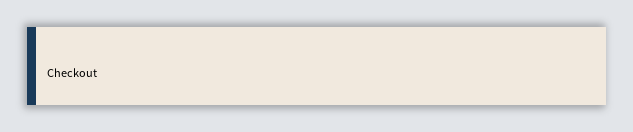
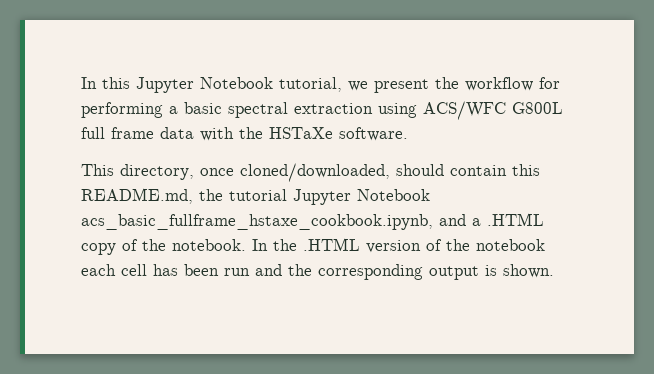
- Checkout
+ In this Jupyter Notebook tutorial, we present the workflow for performing a basic spectral extraction using ACS/WFC G800L full frame data with the HSTaXe software.
+ This directory, once cloned/downloaded, should contain this README.md, the tutorial Jupyter Notebook acs_basic_fullframe_hstaxe_cookbook.ipynb, and a .HTML copy of the notebook. In the .HTML version of the notebook each cell has been run and the corresponding output is shown.

